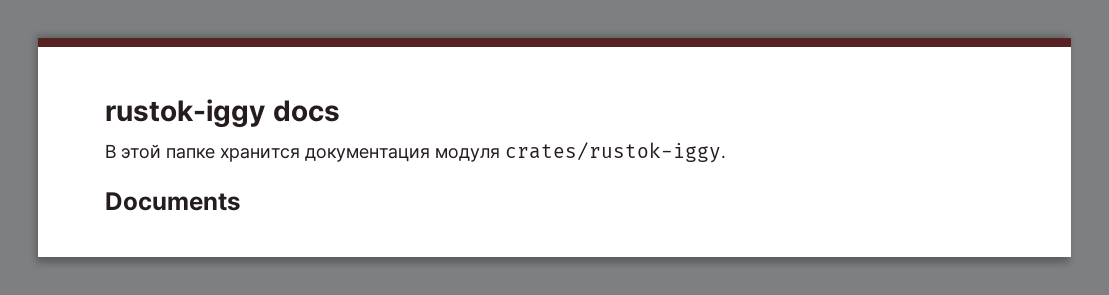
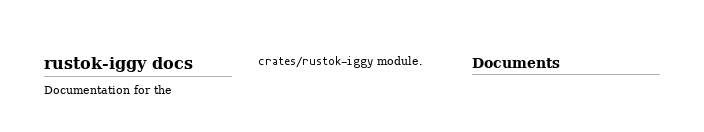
- В этой папке хранится документация модуля crates/rustok-iggy.
+ Documentation for the crates/rustok-iggy module.

